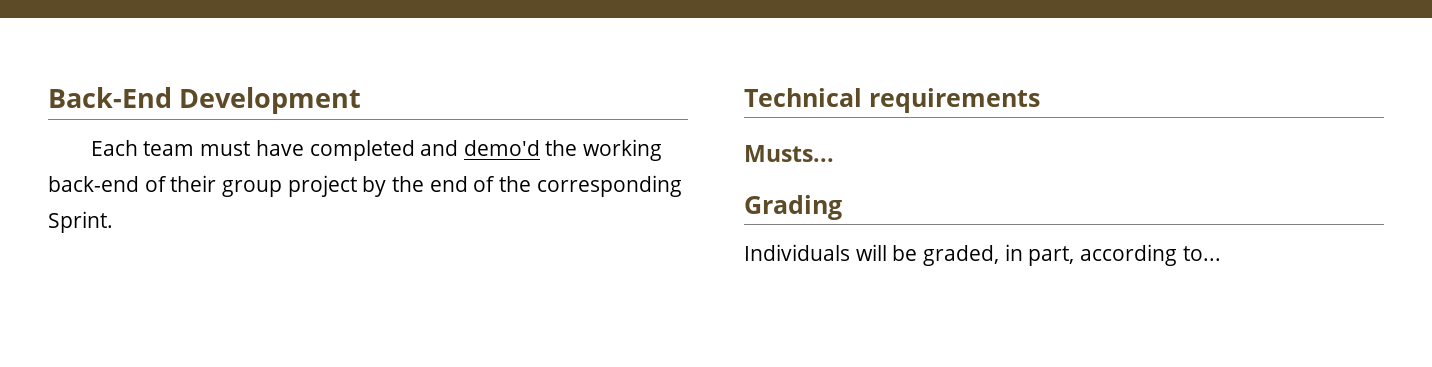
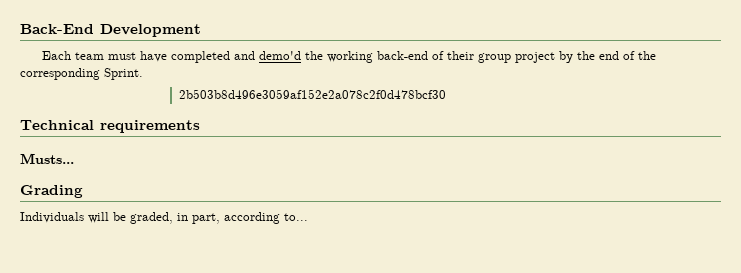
+ 2b503b8d496e3059af152e2a078c2f0d478bcf30

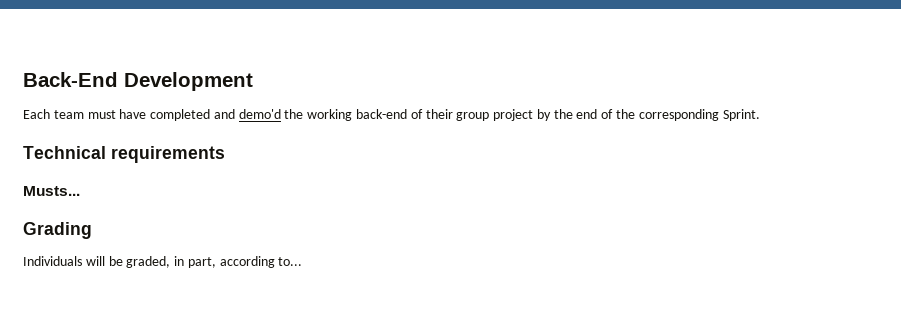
- 2b503b8d496e3059af152e2a078c2f0d478bcf30

